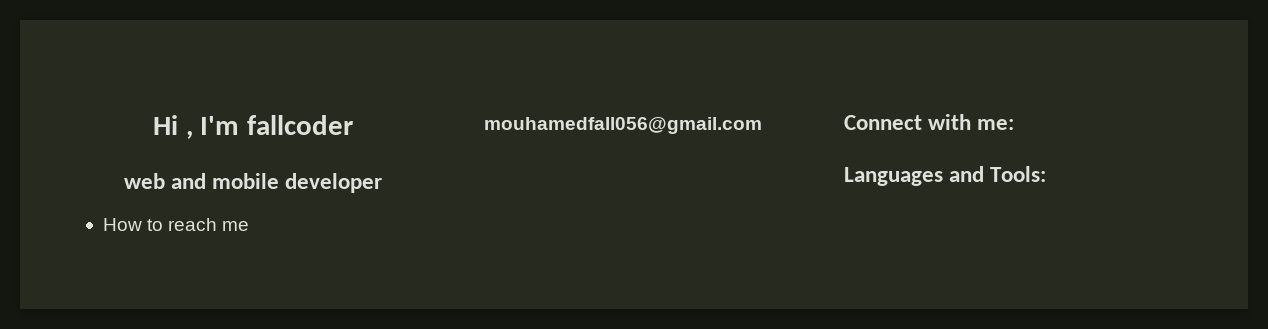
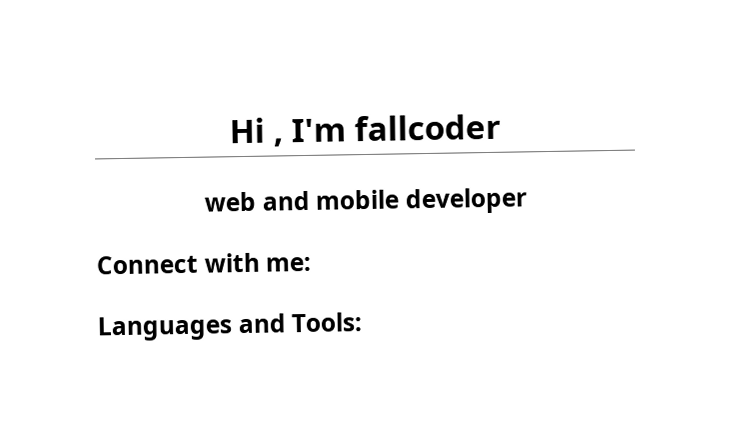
- How to reach me mouhamedfall056@gmail.com

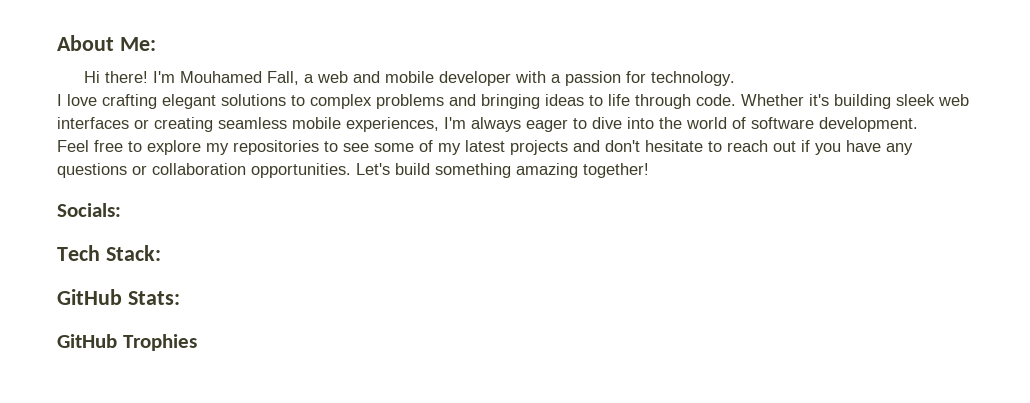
- Hi , I'm fallcoder
- web and mobile developer
- Connect with me:
- Languages and Tools:
+ About Me:
+ Hi there! I'm Mouhamed Fall, a web and mobile developer with a passion for technology.
+ I love crafting elegant solutions to complex problems and bringing ideas to life through code. Whether it's building sleek web interfaces or creating seamless mobile experiences, I'm always eager to dive into the world of software development.
+ Feel free to explore my repositories to see some of my latest projects and don't hesitate to reach out if you have any questions or collaboration opportunities. Let's build something amazing together!
+ Socials:
+ Tech Stack:
+ GitHub Stats:
+ GitHub Trophies

